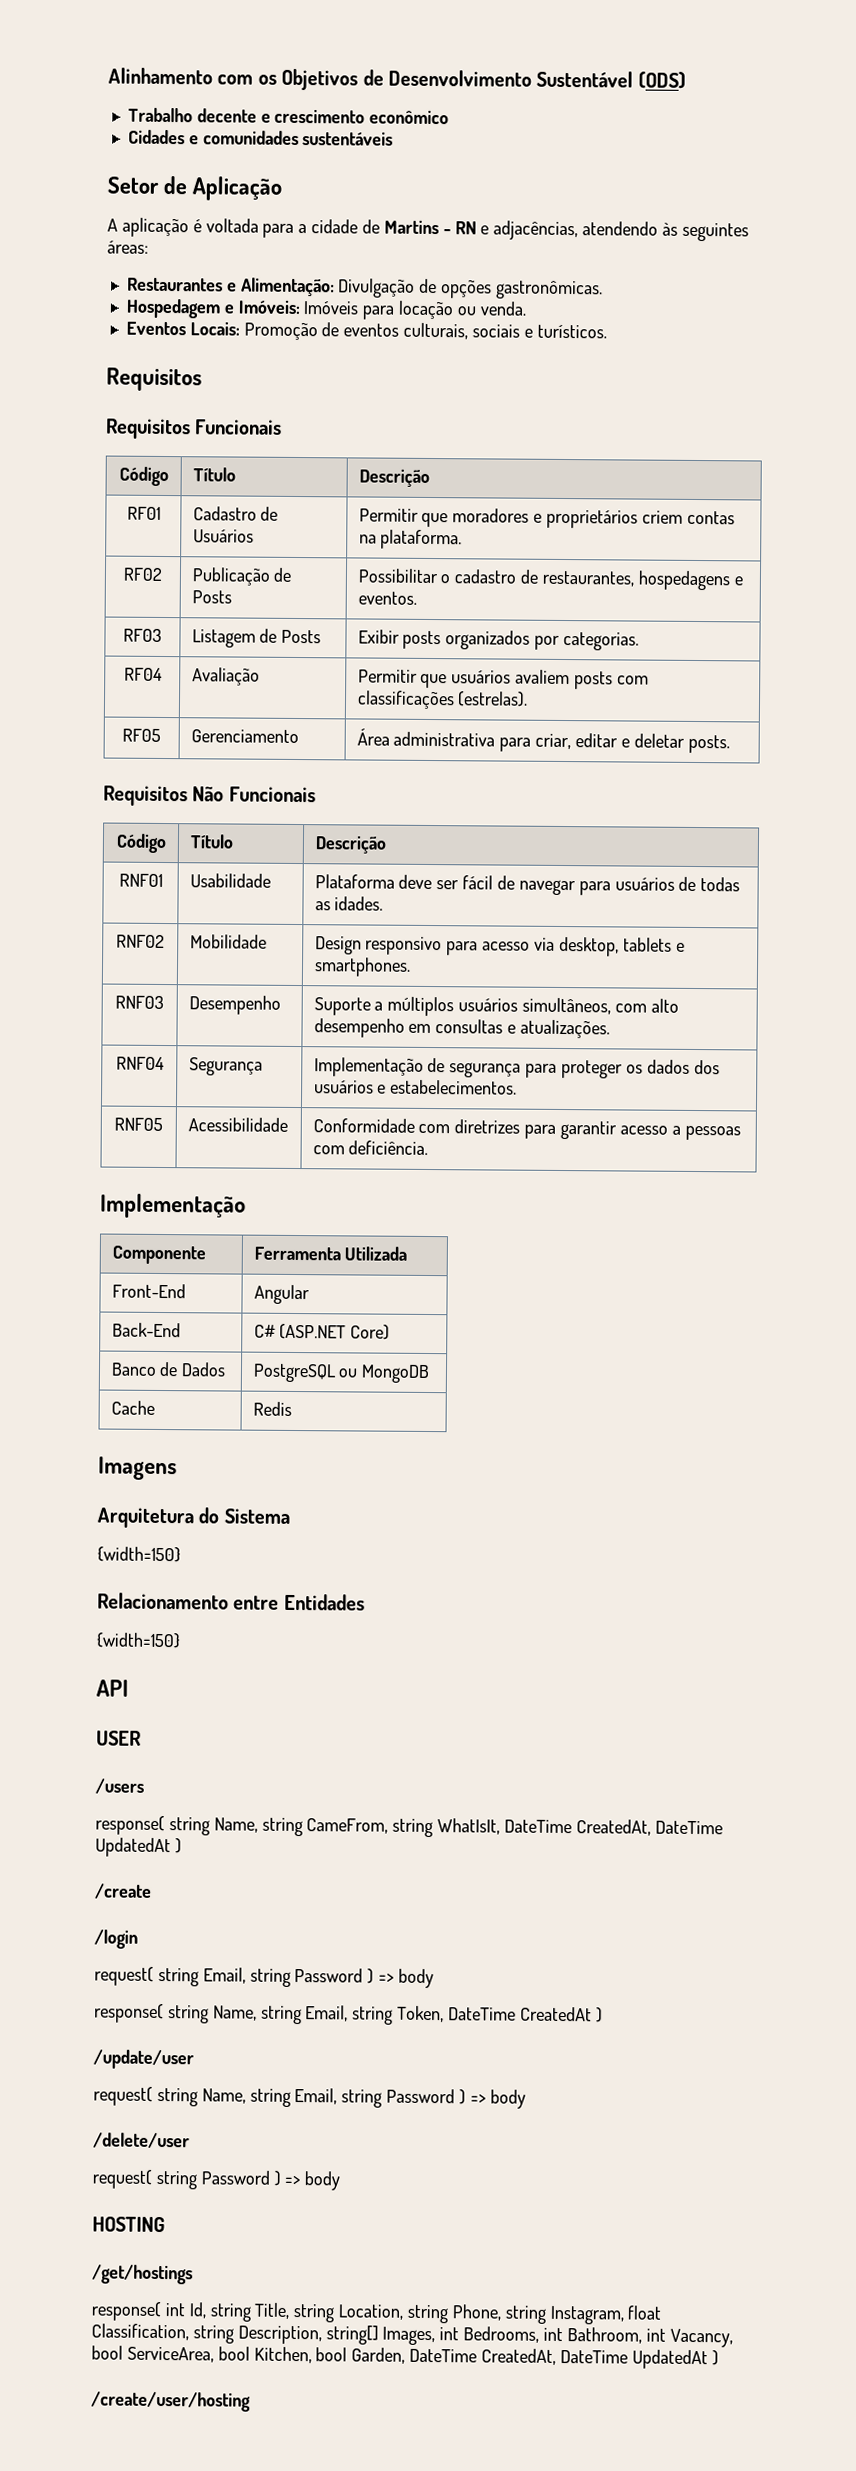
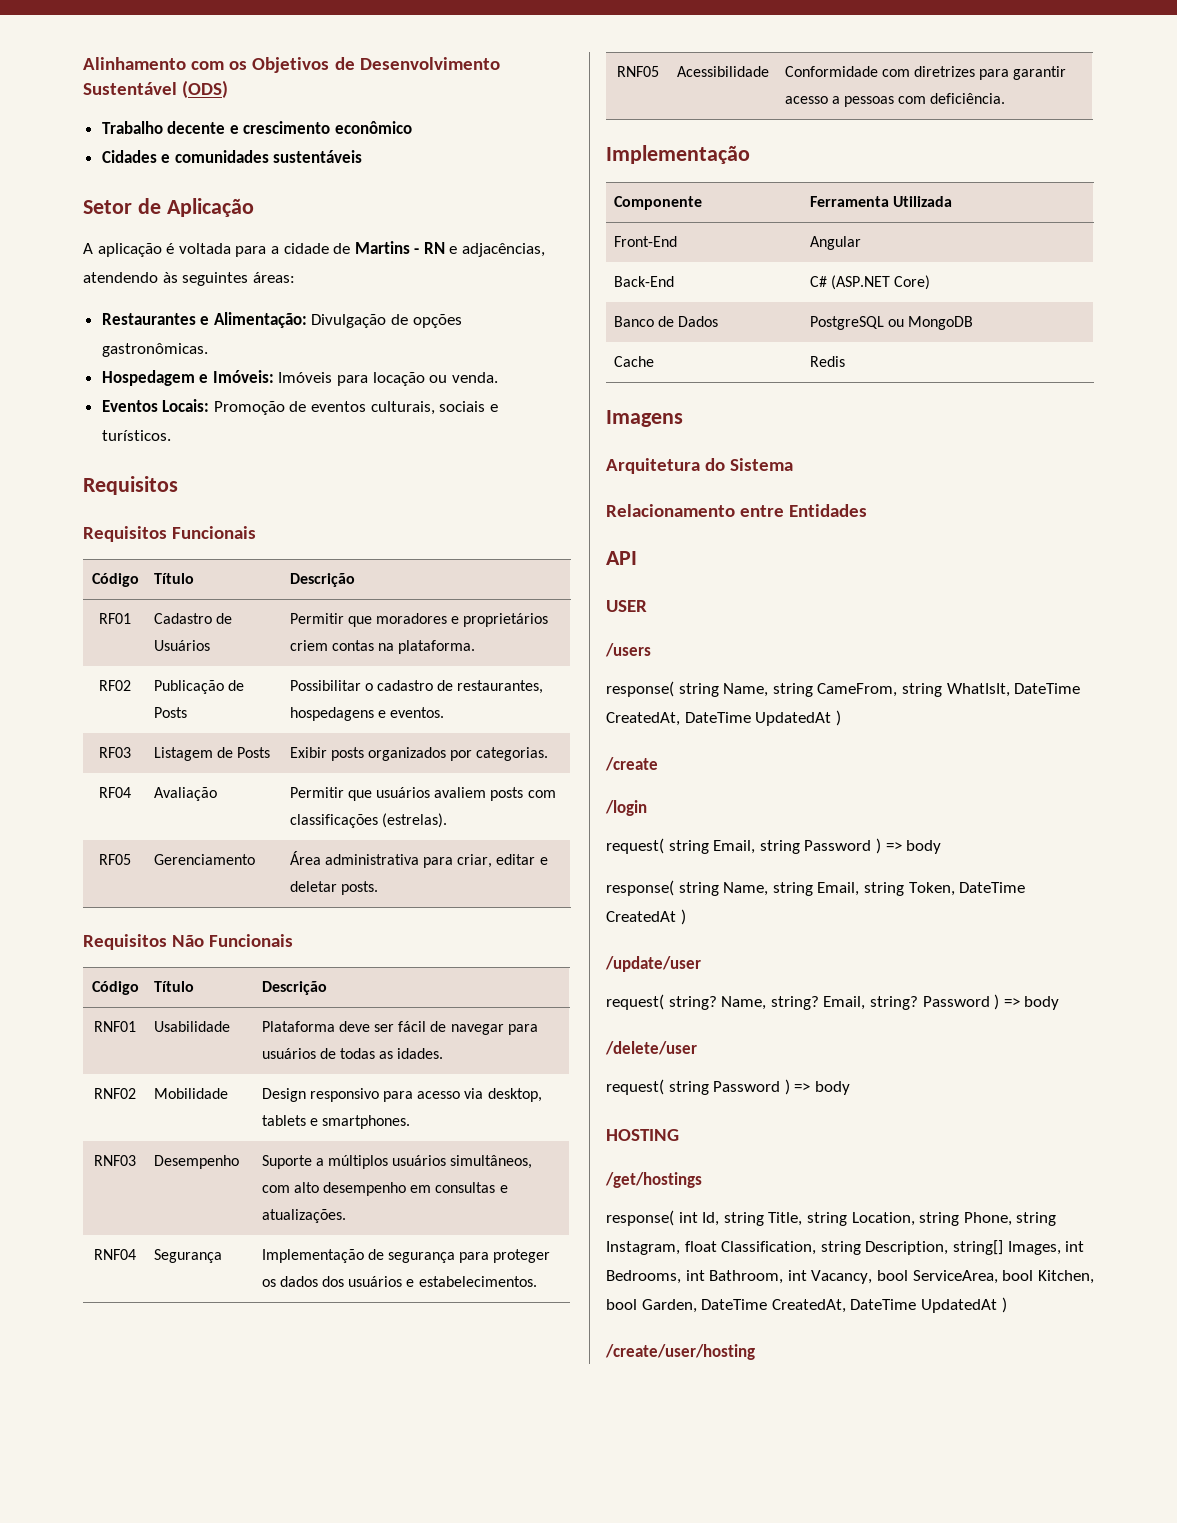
  Arquitetura do Sistema
- {width=150}
  Relacionamento entre Entidades
- {width=150}
- request( string Name, string Email, string Password ) => body
+ request( string? Name, string? Email, string? Password ) => body

